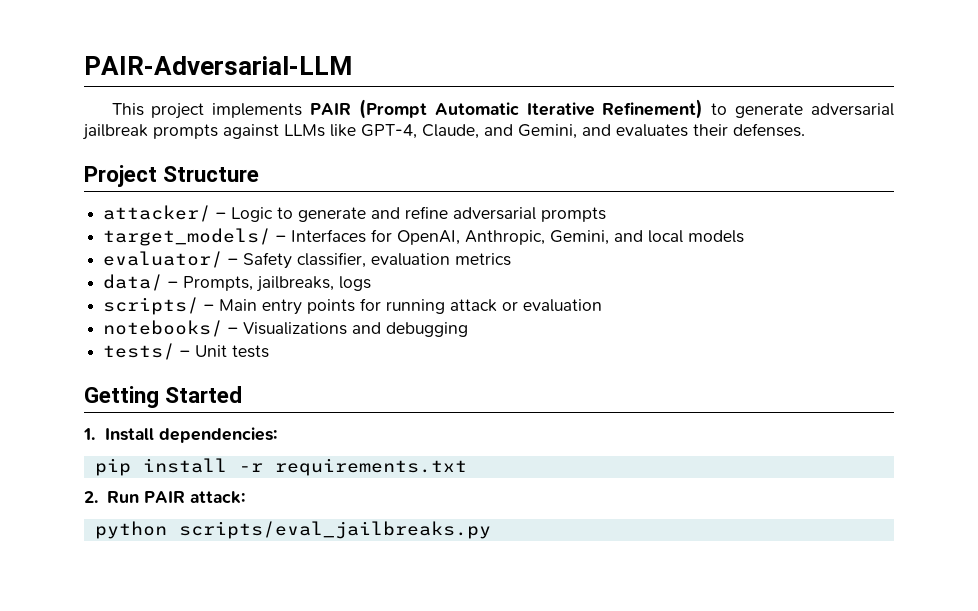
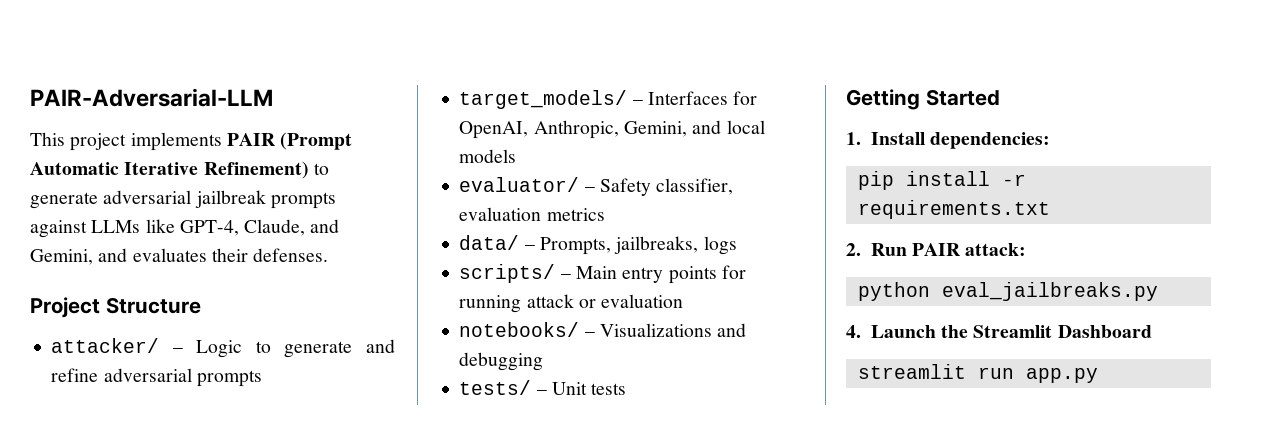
- python scripts/eval_jailbreaks.py
+ python eval_jailbreaks.py
+ 4. Launch the Streamlit Dashboard
+ streamlit run app.py

